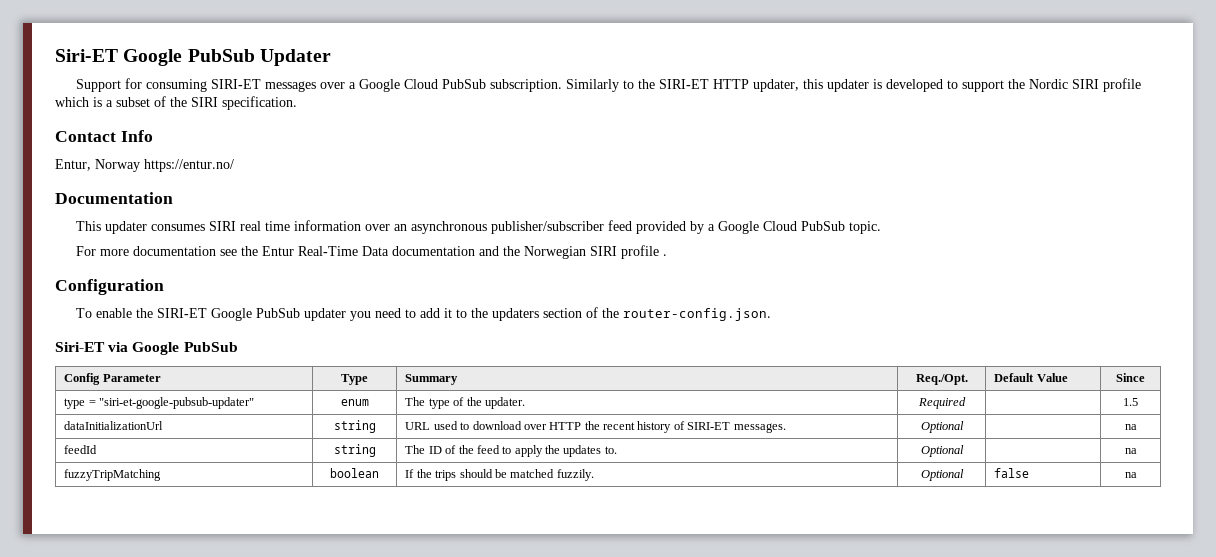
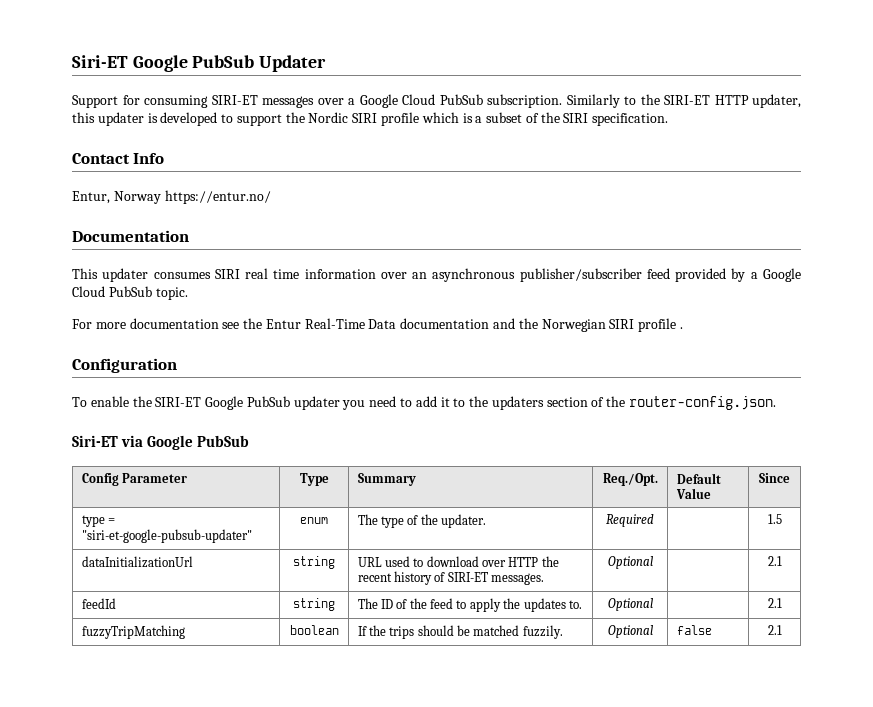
- dataInitializationUrl | string | URL used to download over HTTP the recent history of SIRI-ET messages. | Optional | | na
+ dataInitializationUrl | string | URL used to download over HTTP the recent history of SIRI-ET messages. | Optional | | 2.1
- feedId | string | The ID of the feed to apply the updates to. | Optional | | na
+ feedId | string | The ID of the feed to apply the updates to. | Optional | | 2.1
- fuzzyTripMatching | boolean | If the trips should be matched fuzzily. | Optional | false | na
+ fuzzyTripMatching | boolean | If the trips should be matched fuzzily. | Optional | false | 2.1

